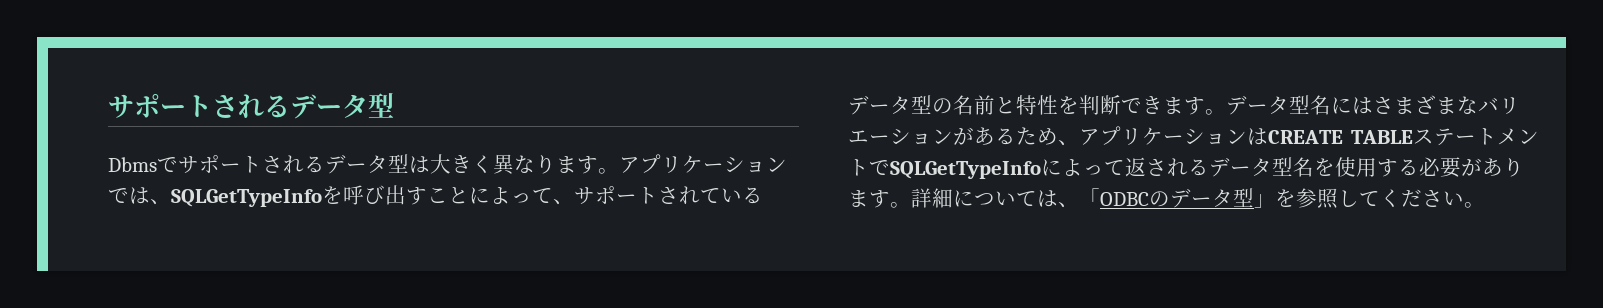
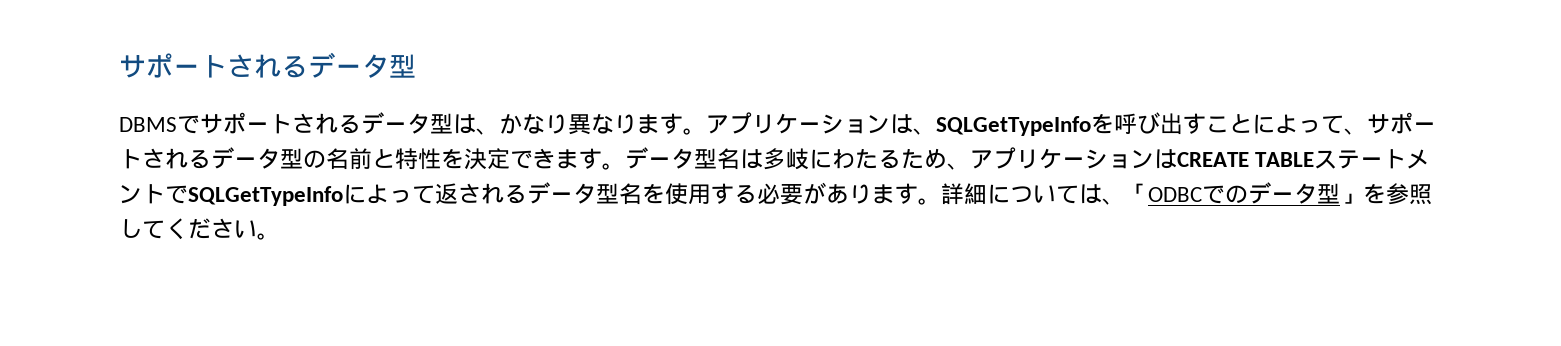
- Dbmsでサポートされるデータ型は大きく異なります。
+ DBMSでサポートされるデータ型は、かなり異なります。
- アプリケーションでは、SQLGetTypeInfoを呼び出すことによって、サポートされているデータ型の名前と特性を判断できます。
+ アプリケーションは、SQLGetTypeInfoを呼び出すことによって、サポートされるデータ型の名前と特性を決定できます。
- データ型名にはさまざまなバリエーションがあるため、アプリケーションはCREATE TABLEステートメントでSQLGetTypeInfoによって返されるデータ型名を使用する必要があります。
+ データ型名は多岐にわたるため、アプリケーションはCREATE TABLEステートメントでSQLGetTypeInfoによって返されるデータ型名を使用する必要があります。
- 詳細については、「ODBCのデータ型」を参照してください。
+ 詳細については、「ODBCでのデータ型」を参照してください。

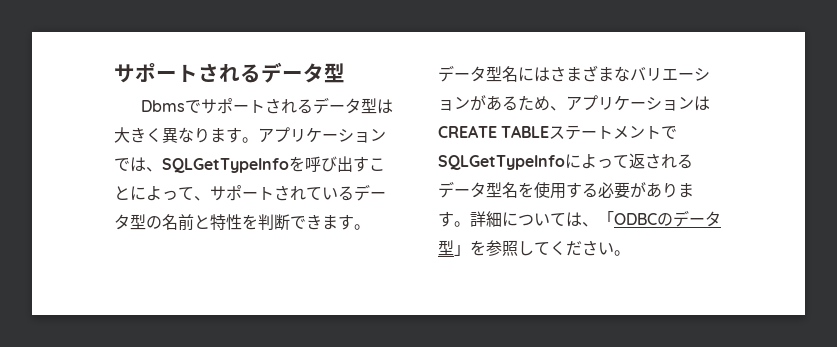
- DBMSでサポートされるデータ型は、かなり異なります。
+ Dbmsでサポートされるデータ型は大きく異なります。
- アプリケーションは、SQLGetTypeInfoを呼び出すことによって、サポートされるデータ型の名前と特性を決定できます。
+ アプリケーションでは、SQLGetTypeInfoを呼び出すことによって、サポートされているデータ型の名前と特性を判断できます。
- データ型名は多岐にわたるため、アプリケーションはCREATE TABLEステートメントでSQLGetTypeInfoによって返されるデータ型名を使用する必要があります。
+ データ型名にはさまざまなバリエーションがあるため、アプリケーションはCREATE TABLEステートメントでSQLGetTypeInfoによって返されるデータ型名を使用する必要があります。
- 詳細については、「ODBCでのデータ型」を参照してください。
+ 詳細については、「ODBCのデータ型」を参照してください。

